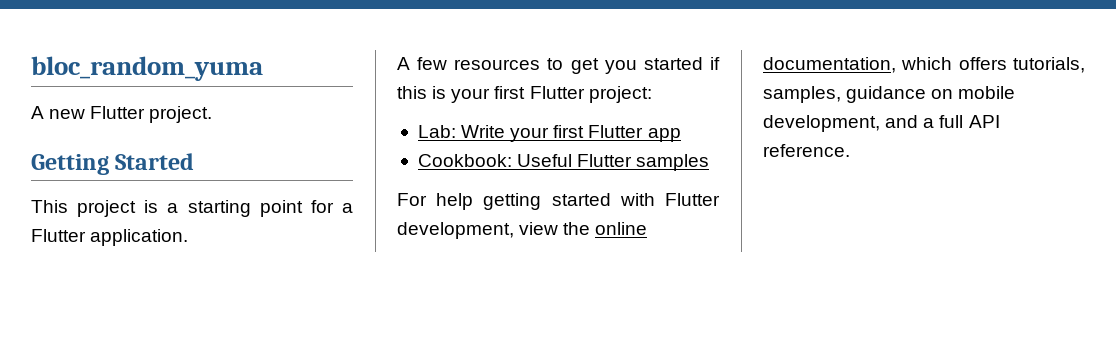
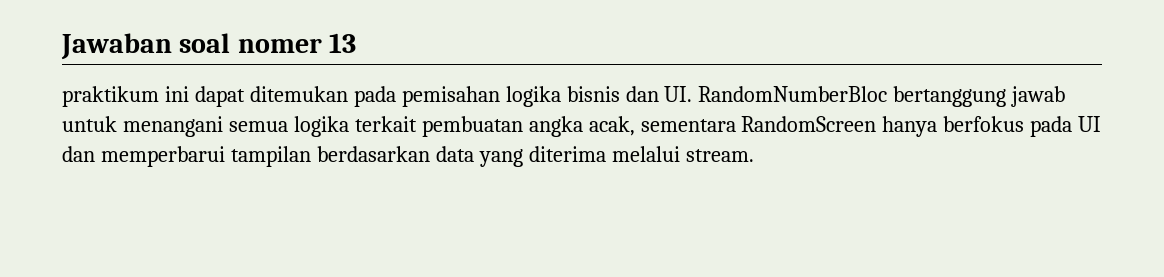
- bloc_random_yuma
- A new Flutter project.
- Getting Started
- This project is a starting point for a Flutter application.
- A few resources to get you started if this is your first Flutter project:
- Lab: Write your first Flutter app
- Cookbook: Useful Flutter samples
- For help getting started with Flutter development, view the online documentation, which offers tutorials, samples, guidance on mobile development, and a full API reference.
+ Jawaban soal nomer 13
+ praktikum ini dapat ditemukan pada pemisahan logika bisnis dan UI. RandomNumberBloc bertanggung jawab untuk menangani semua logika terkait pembuatan angka acak, sementara RandomScreen hanya berfokus pada UI dan memperbarui tampilan berdasarkan data yang diterima melalui stream.

